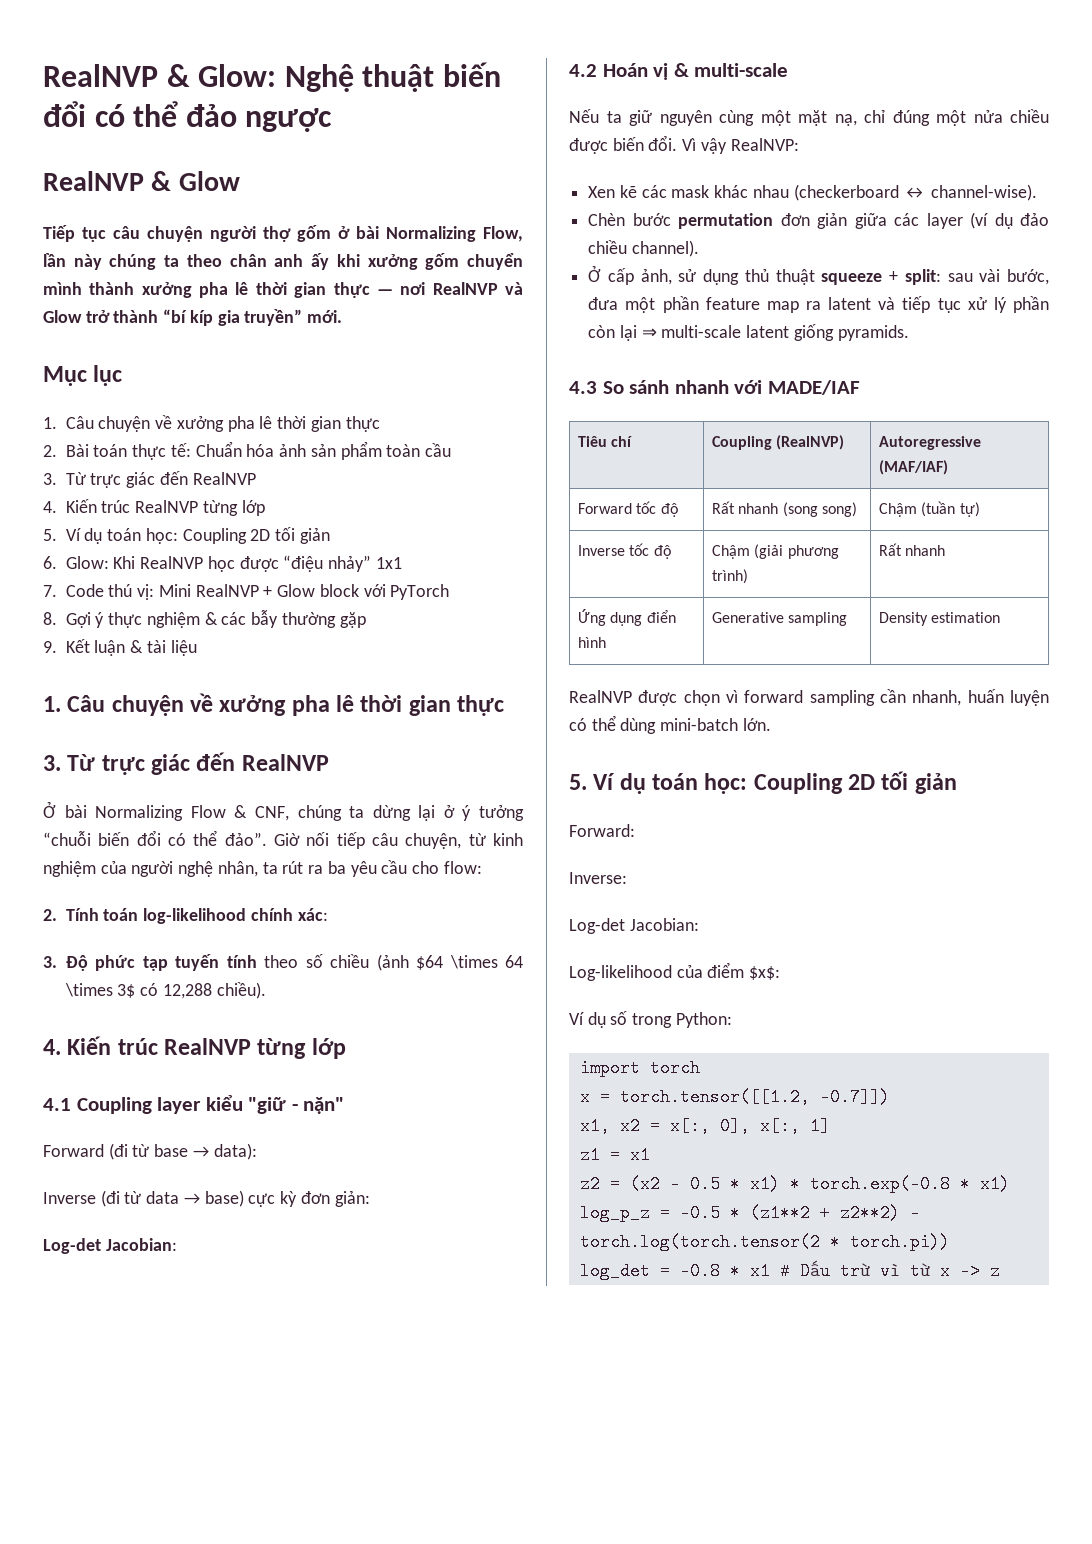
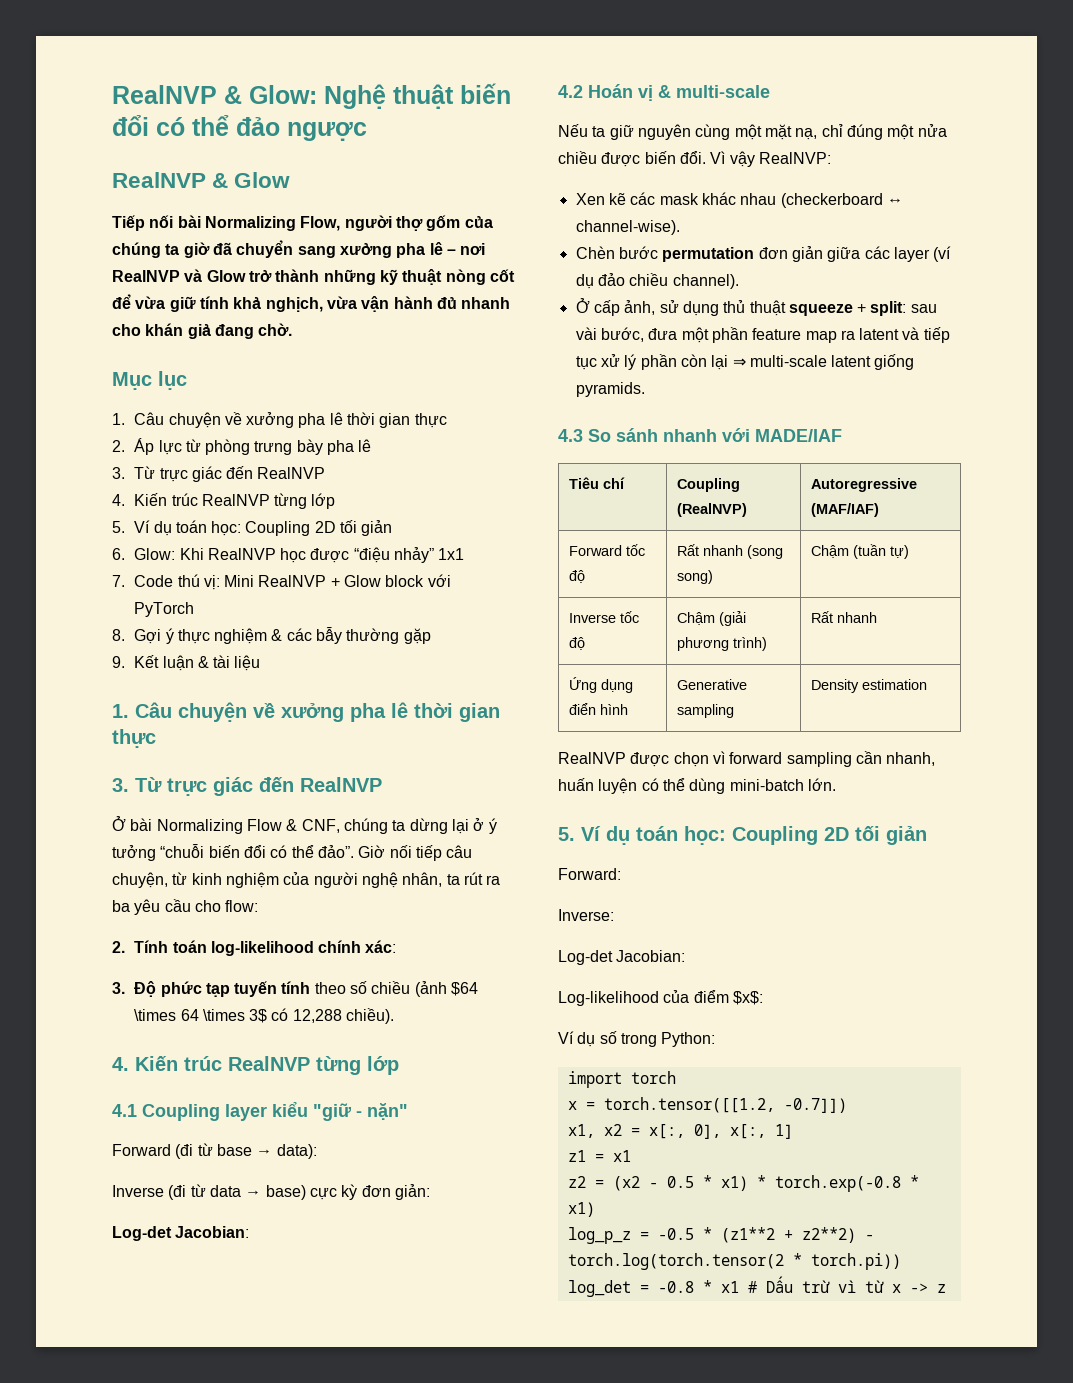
- Tiếp tục câu chuyện người thợ gốm ở bài Normalizing Flow, lần này chúng ta theo chân anh ấy khi xưởng gốm chuyển mình thành xưởng pha lê thời gian thực — nơi RealNVP và Glow trở thành “bí kíp gia truyền” mới.
+ Tiếp nối bài Normalizing Flow, người thợ gốm của chúng ta giờ đã chuyển sang xưởng pha lê – nơi RealNVP và Glow trở thành những kỹ thuật nòng cốt để vừa giữ tính khả nghịch, vừa vận hành đủ nhanh cho khán giả đang chờ.
- 2. Bài toán thực tế: Chuẩn hóa ảnh sản phẩm toàn cầu
+ 2. Áp lực từ phòng trưng bày pha lê

